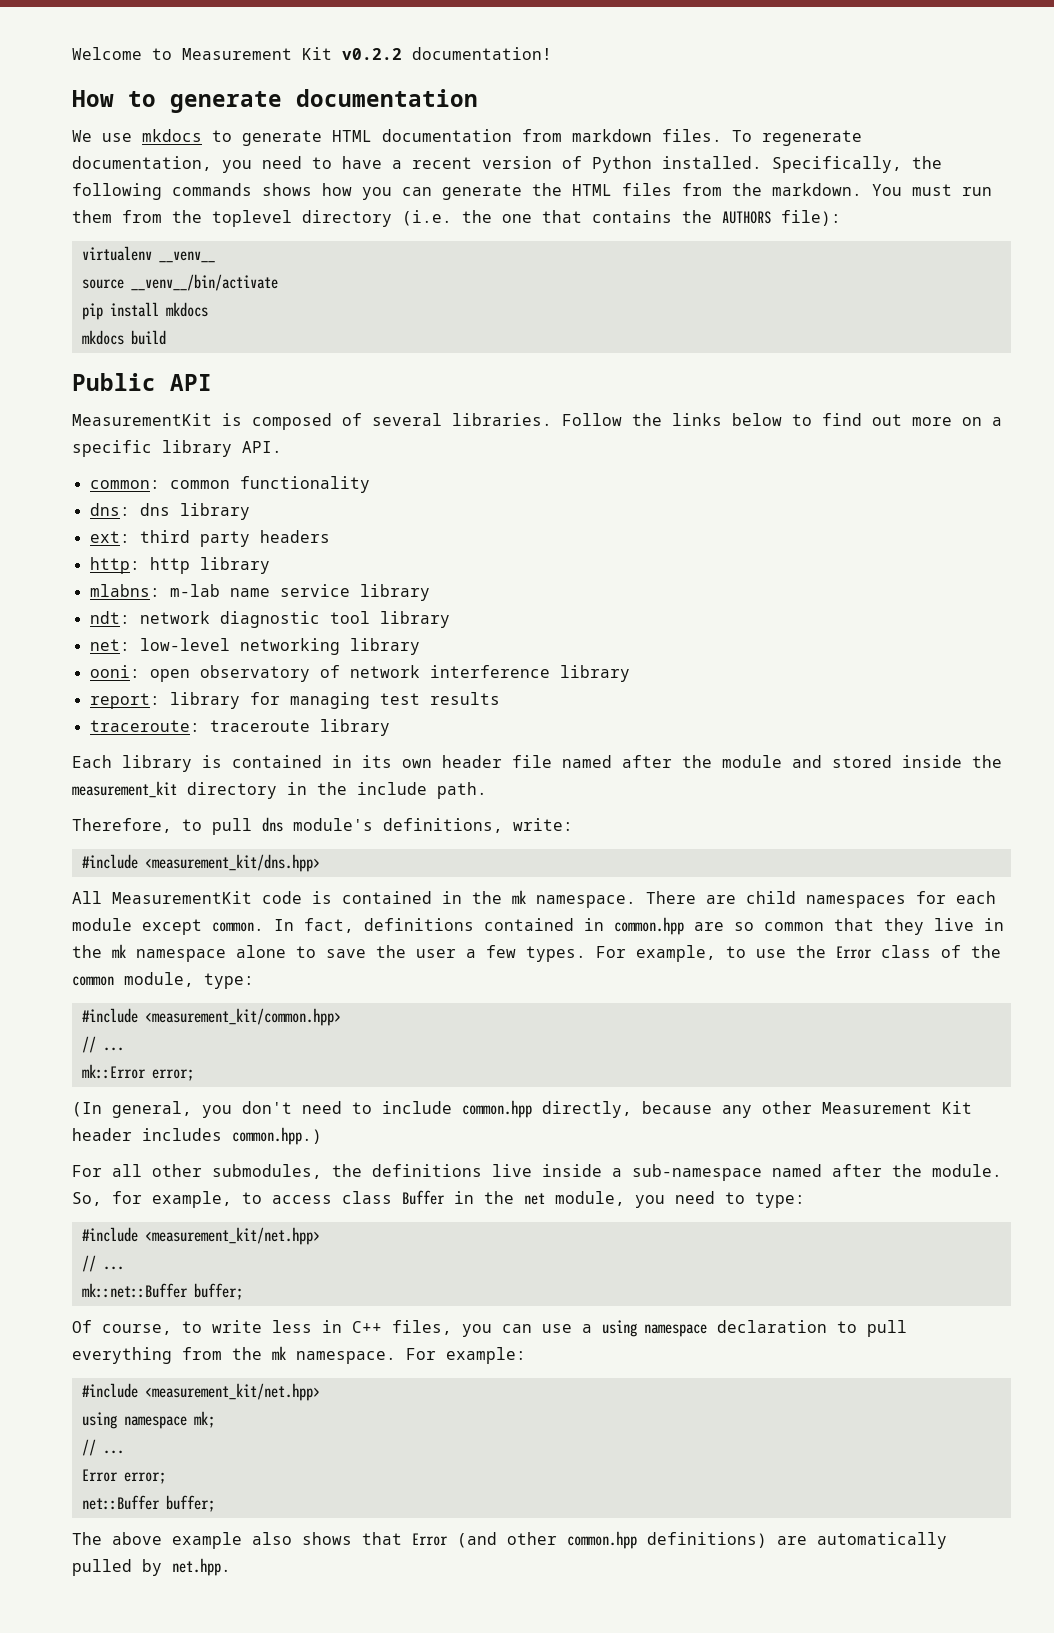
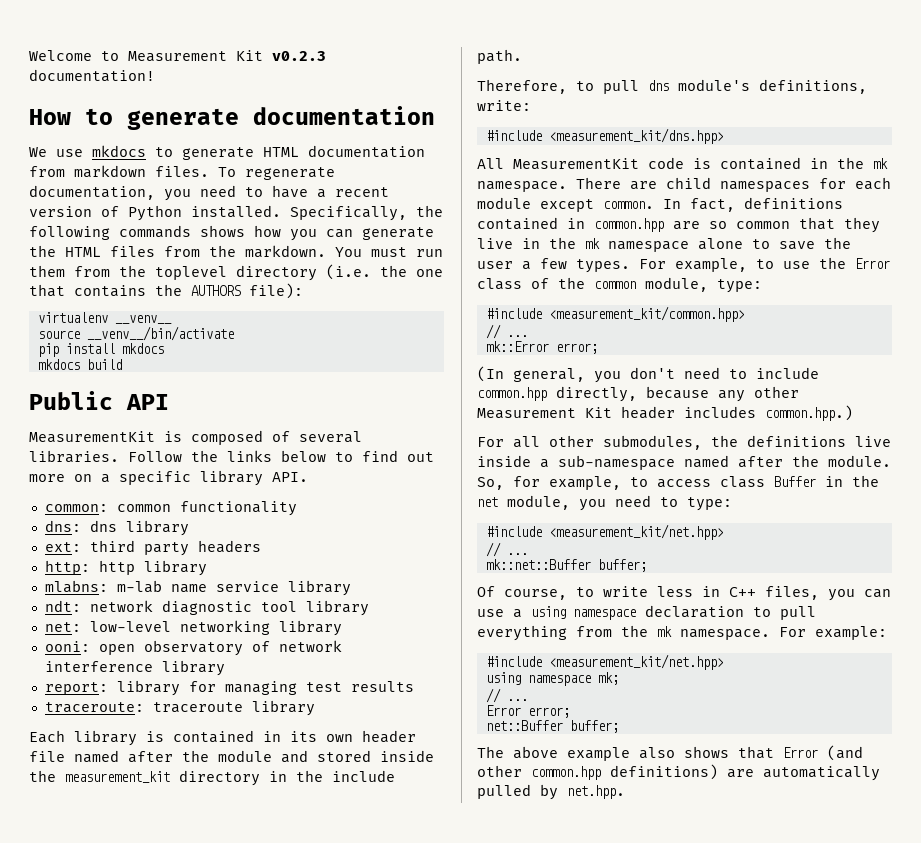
- Welcome to Measurement Kit v0.2.2 documentation!
+ Welcome to Measurement Kit v0.2.3 documentation!

